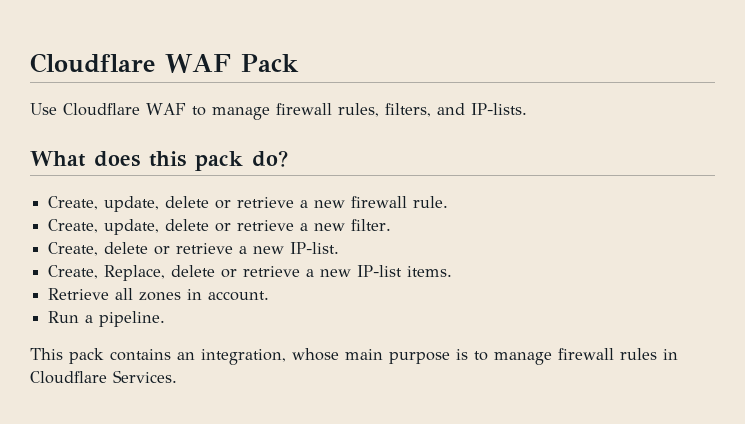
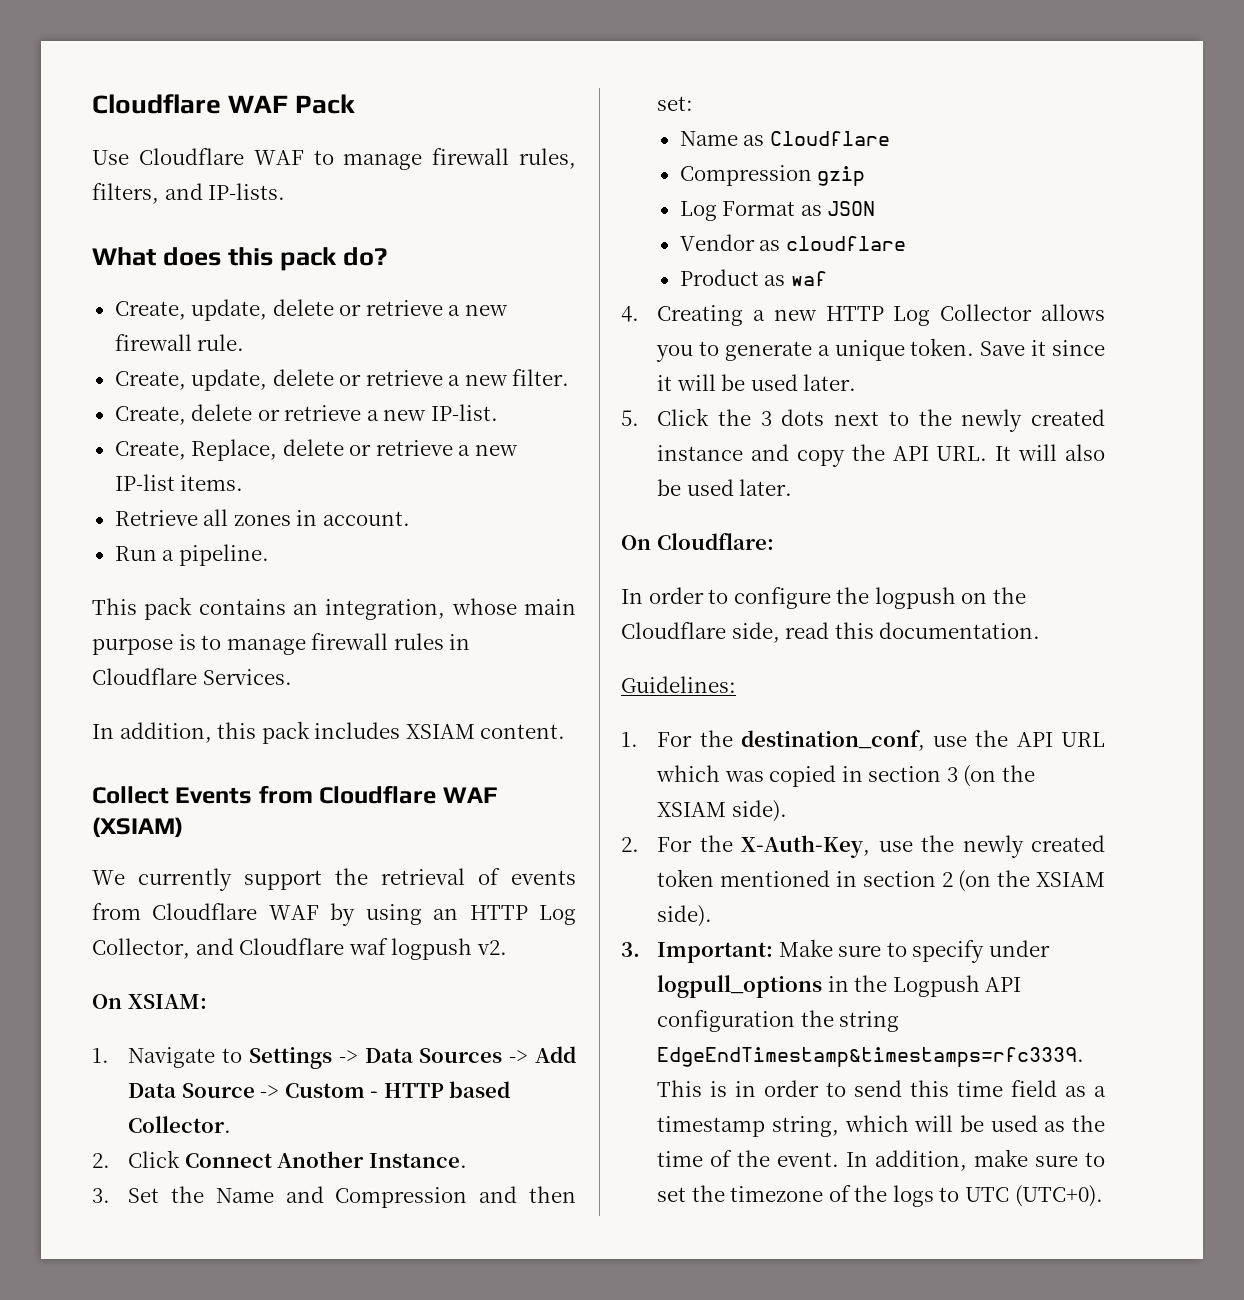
+ In addition, this pack includes XSIAM content.
+ Collect Events from Cloudflare WAF (XSIAM)
+ We currently support the retrieval of events from Cloudflare WAF by using an HTTP Log Collector, and Cloudflare waf logpush v2.
+ On XSIAM:
+ 1. Navigate to Settings -> Data Sources -> Add Data Source -> Custom - HTTP based Collector.
+ 2. Click Connect Another Instance.
+ 3. Set the Name and Compression and then set:
+ Name as Cloudflare
+ Compression gzip
+ Log Format as JSON
+ Vendor as cloudflare
+ Product as waf
+ 4. Creating a new HTTP Log Collector allows you to generate a unique token. Save it since it will be used later.
+ 5. Click the 3 dots next to the newly created instance and copy the API URL. It will also be used later.
+ On Cloudflare:
+ In order to configure the logpush on the Cloudflare side, read this documentation.
+ Guidelines:
+ 1. For the destination_conf, use the API URL which was copied in section 3 (on the XSIAM side).
+ 2. For the X-Auth-Key, use the newly created token mentioned in section 2 (on the XSIAM side).
+ 3. Important: Make sure to specify under logpull_options in the Logpush API configuration the string EdgeEndTimestamp&timestamps=rfc3339. This is in order to send this time field as a timestamp string, which will be used as the time of the event. In addition, make sure to set the timezone of the logs to UTC (UTC+0).

